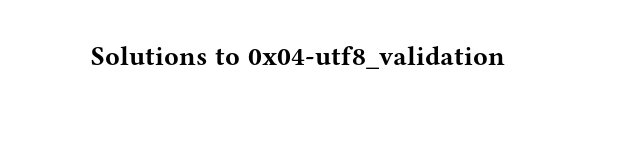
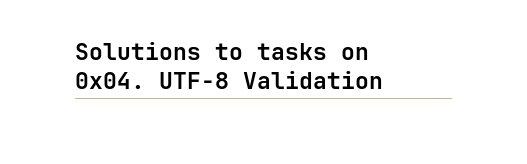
- Solutions to 0x04-utf8_validation
+ Solutions to tasks on 0x04. UTF-8 Validation

